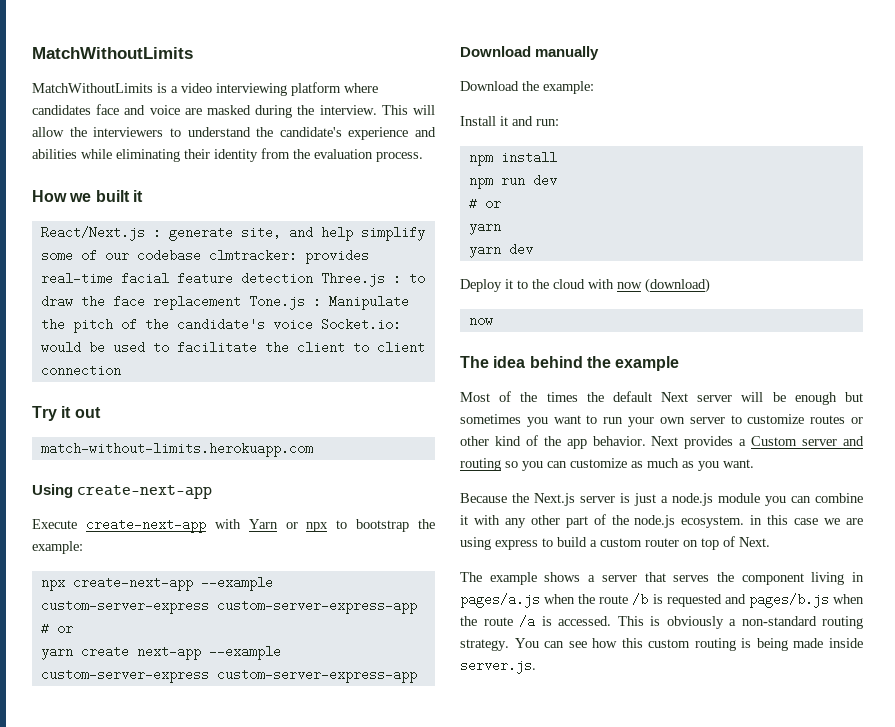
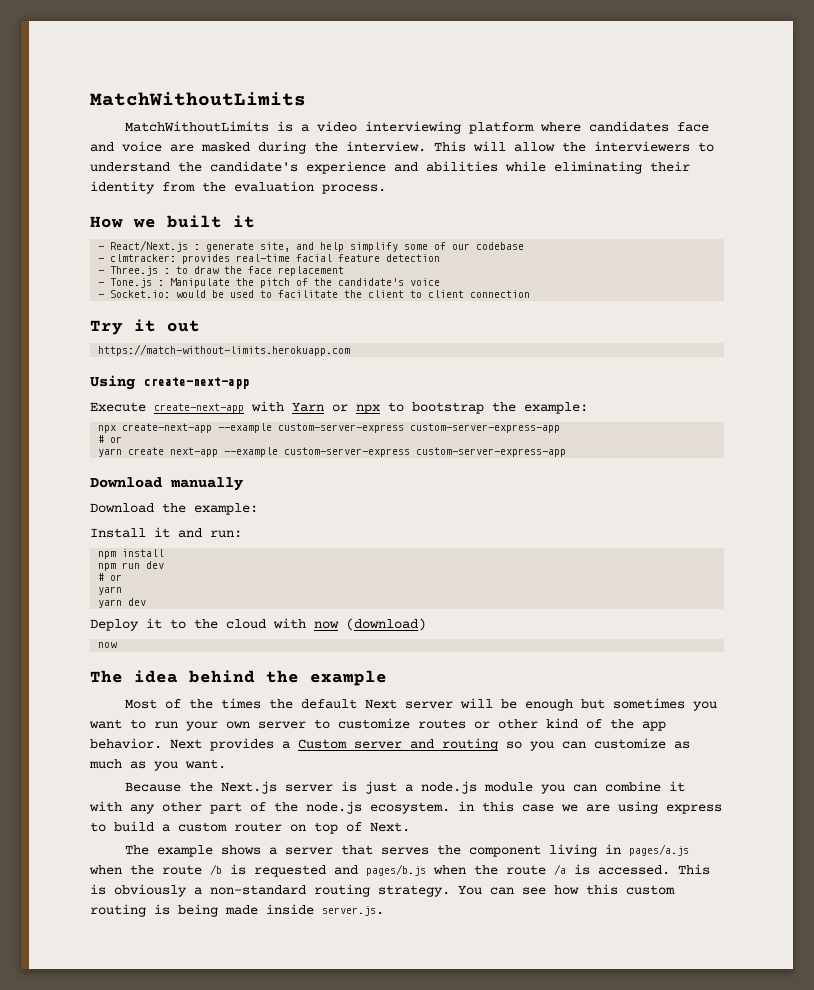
- React/Next.js : generate site, and help simplify some of our codebase clmtracker: provides real-time facial feature detection Three.js : to draw the face replacement Tone.js : Manipulate the pitch of the candidate's voice Socket.io: would be used to facilitate the client to client connection
+ - React/Next.js : generate site, and help simplify some of our codebase
+ - clmtracker: provides real-time facial feature detection
+ - Three.js : to draw the face replacement
+ - Tone.js : Manipulate the pitch of the candidate's voice
+ - Socket.io: would be used to facilitate the client to client connection
- match-without-limits.herokuapp.com
+ https://match-without-limits.herokuapp.com

